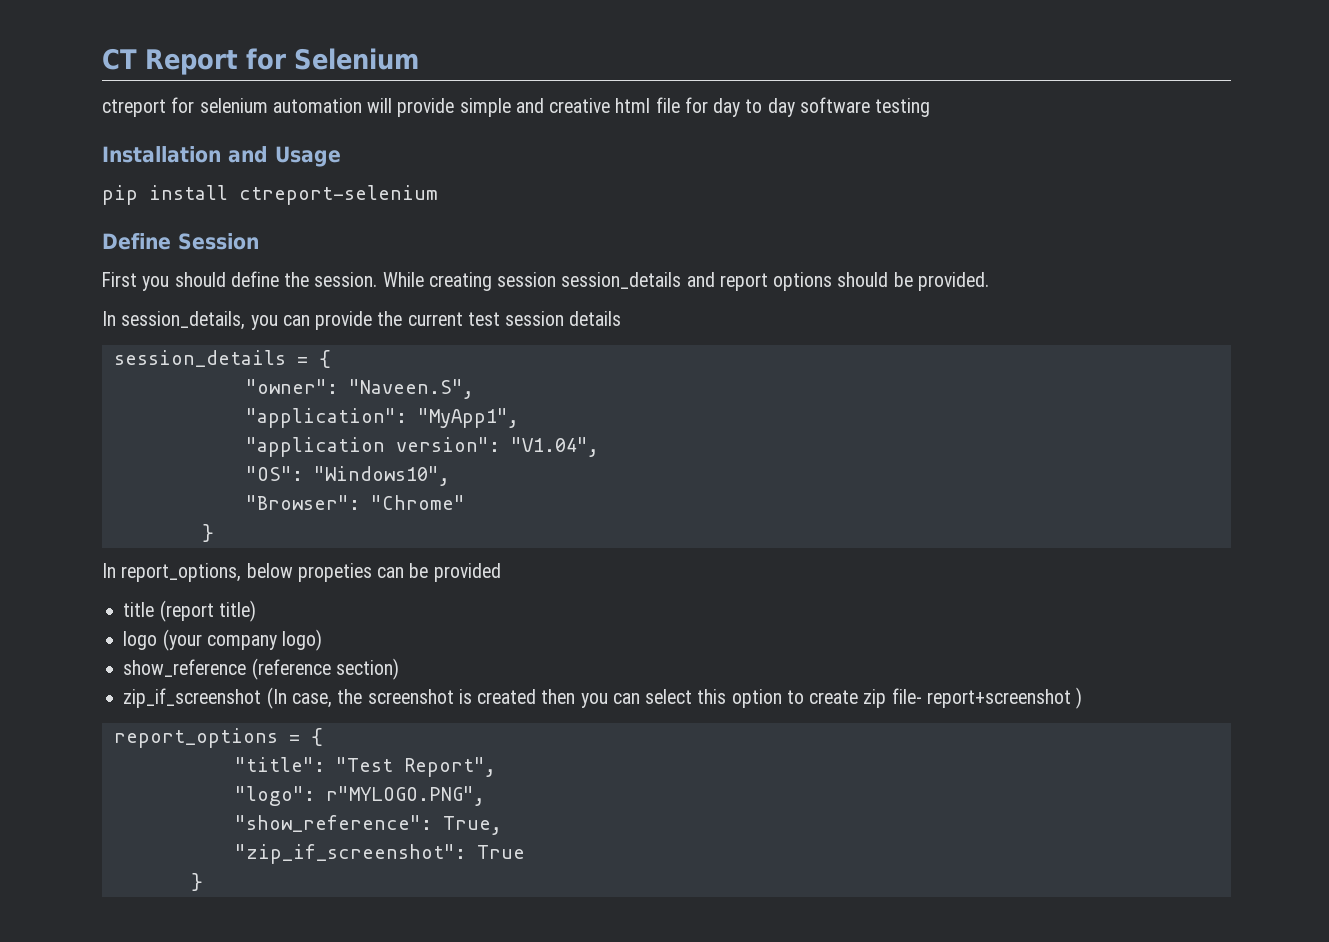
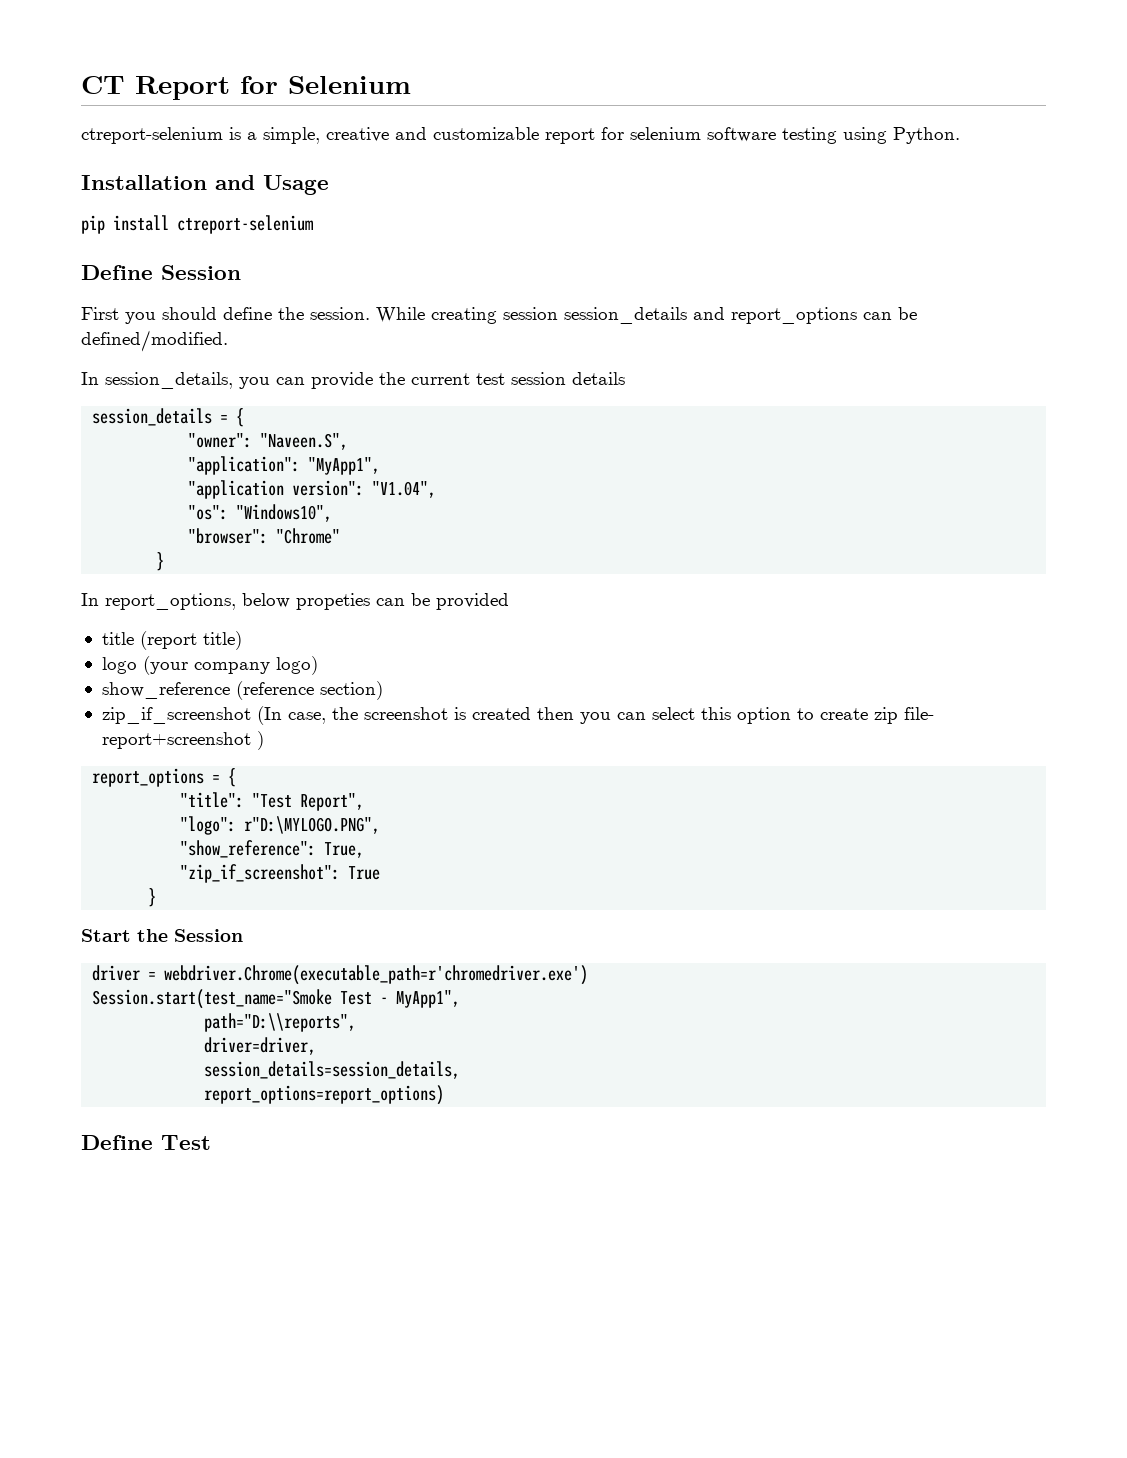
- ctreport for selenium automation will provide simple and creative html file for day to day software testing
+ ctreport-selenium is a simple, creative and customizable report for selenium software testing using Python.
- While creating session session_details and report options should be provided.
+ While creating session session_details and report_options can be defined/modified.
- "OS": "Windows10",
+ "os": "Windows10",
- "Browser": "Chrome"
+ "browser": "Chrome"
- "logo": r"MYLOGO.PNG",
+ "logo": r"D:\MYLOGO.PNG",
+ Start the Session
+ driver = webdriver.Chrome(executable_path=r'chromedriver.exe')
+ Session.start(test_name="Smoke Test - MyApp1",
+ path="D:\\reports",
+ driver=driver,
+ session_details=session_details,
+ report_options=report_options)
+ Define Test

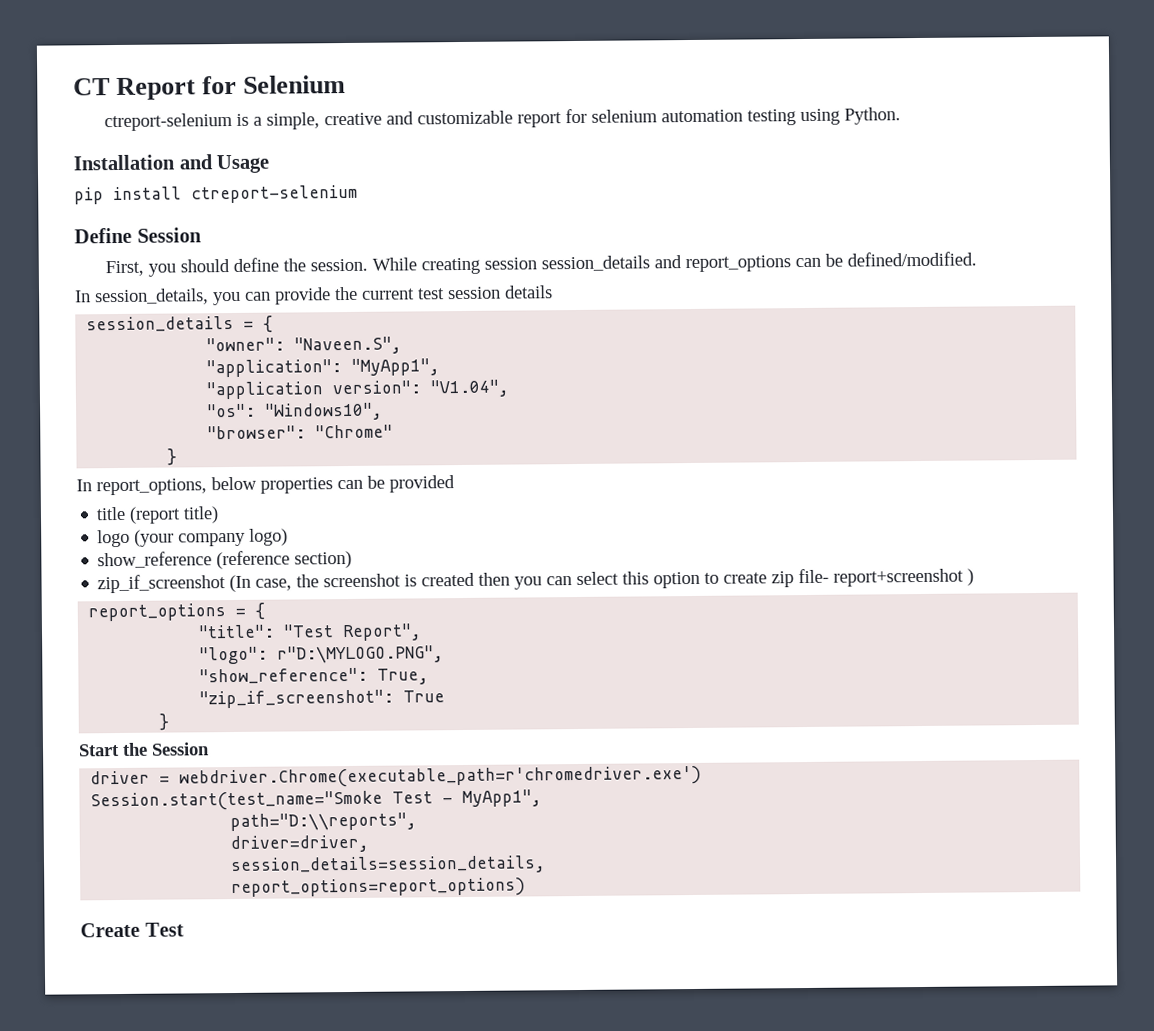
- ctreport-selenium is a simple, creative and customizable report for selenium software testing using Python.
+ ctreport-selenium is a simple, creative and customizable report for selenium automation testing using Python.
- First you should define the session.
+ First, you should define the session.
- In report_options, below propeties can be provided
+ In report_options, below properties can be provided
- Define Test
+ Create Test

